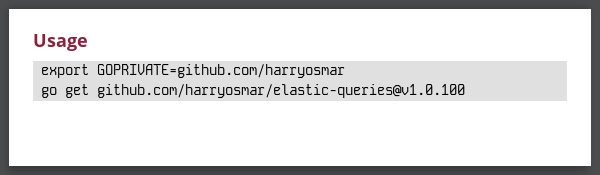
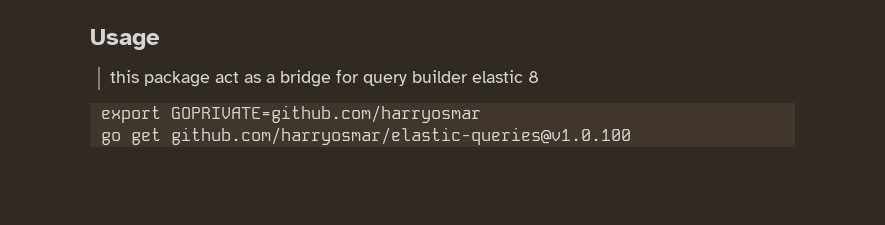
+ this package act as a bridge for query builder elastic 8

